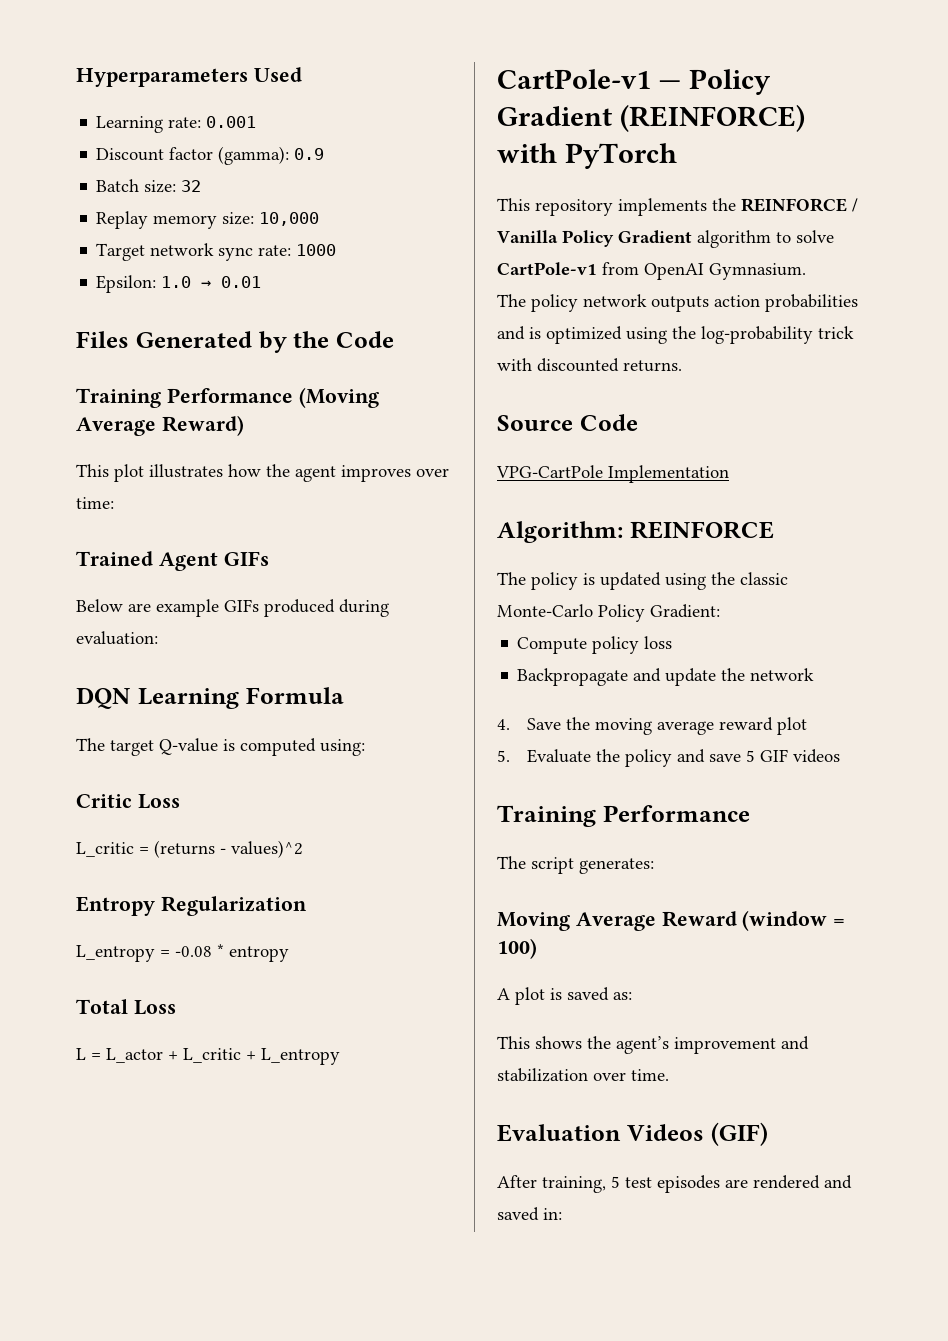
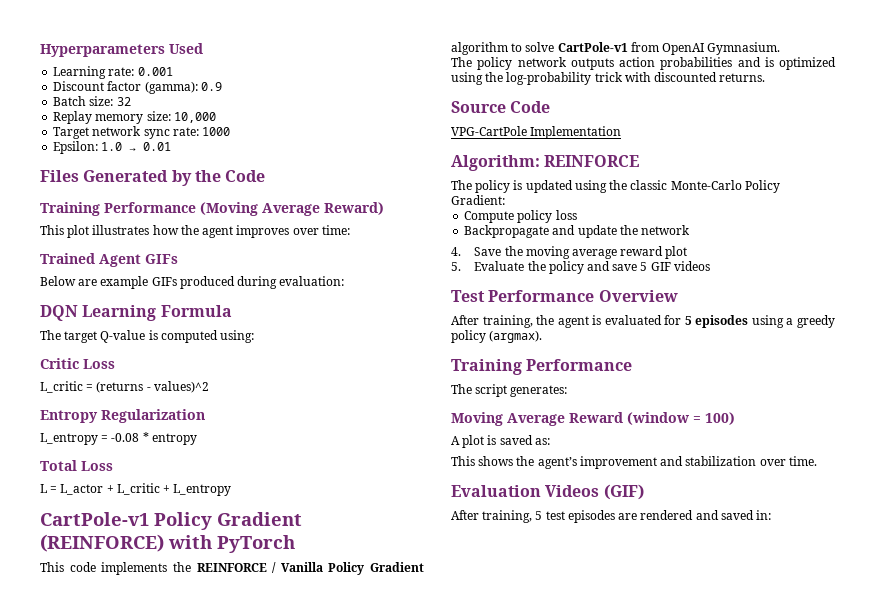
- CartPole-v1 — Policy Gradient (REINFORCE) with PyTorch
+ CartPole-v1 Policy Gradient (REINFORCE) with PyTorch
- This repository implements the REINFORCE / Vanilla Policy Gradient algorithm to solve CartPole-v1 from OpenAI Gymnasium.
+ This code implements the REINFORCE / Vanilla Policy Gradient algorithm to solve CartPole-v1 from OpenAI Gymnasium.
+ Test Performance Overview
+ After training, the agent is evaluated for 5 episodes using a greedy policy (argmax).

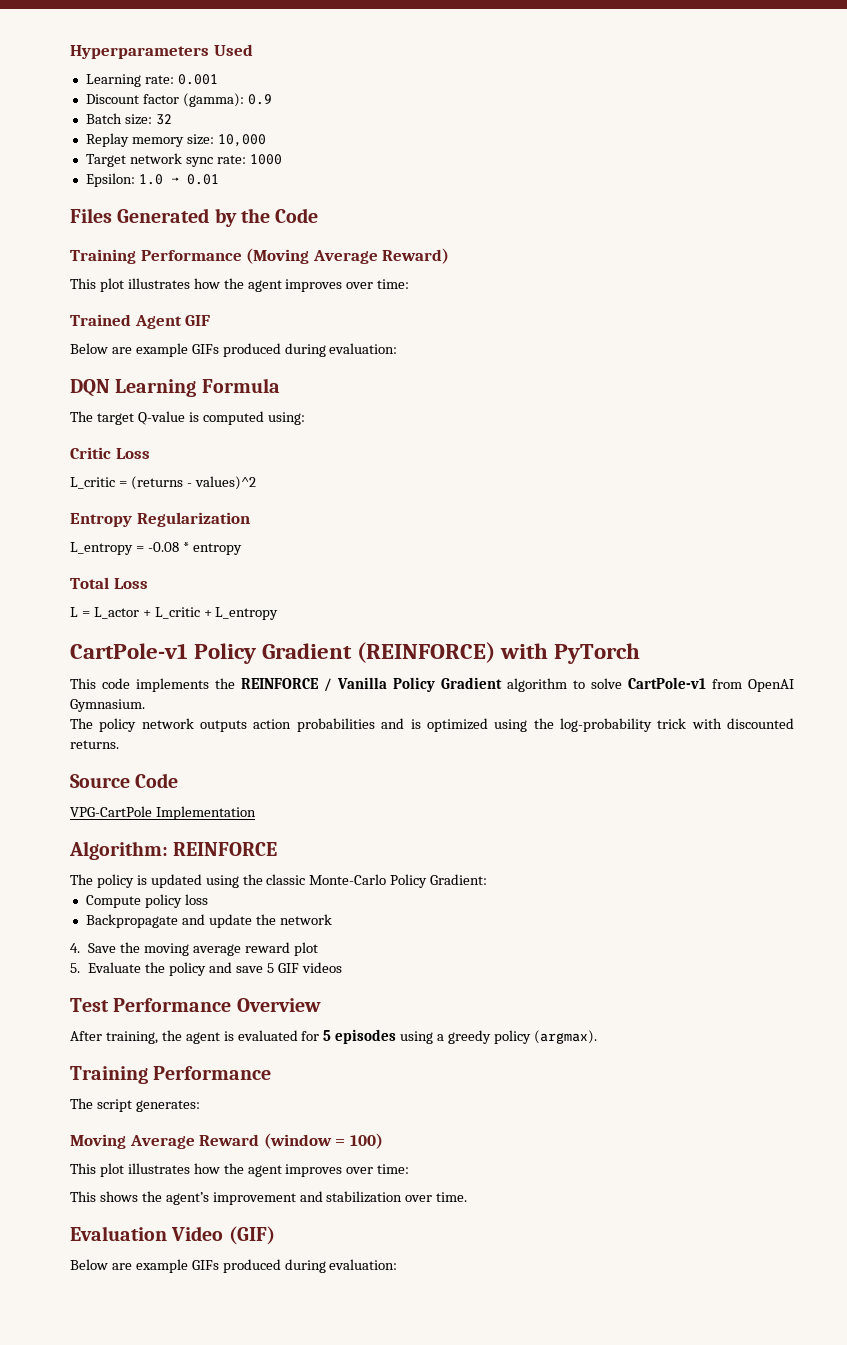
- Trained Agent GIFs
+ Trained Agent GIF
  Moving Average Reward (window = 100)
- A plot is saved as:
+ This plot illustrates how the agent improves over time:
- Evaluation Videos (GIF)
- After training, 5 test episodes are rendered and saved in:
+ Evaluation Video (GIF)
+ Below are example GIFs produced during evaluation:

